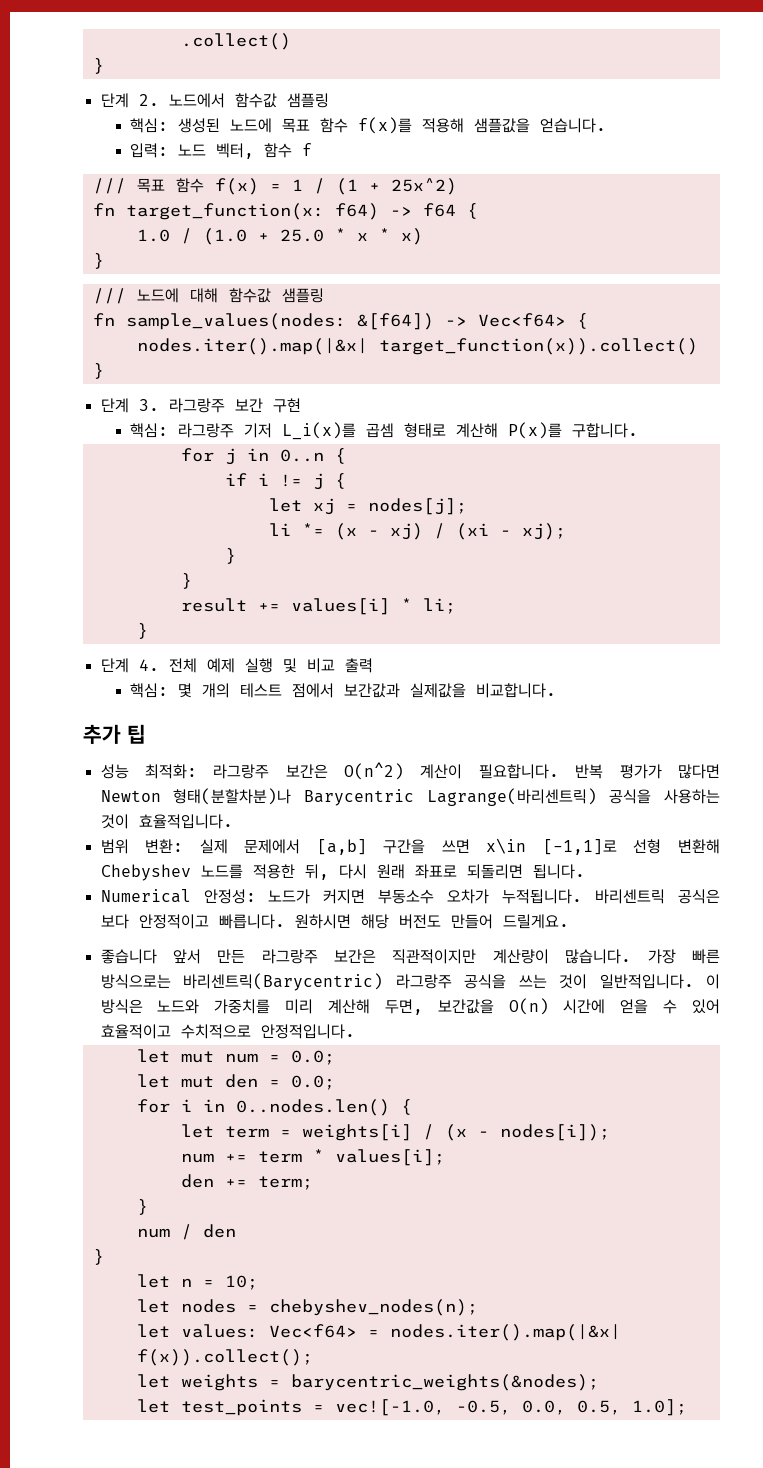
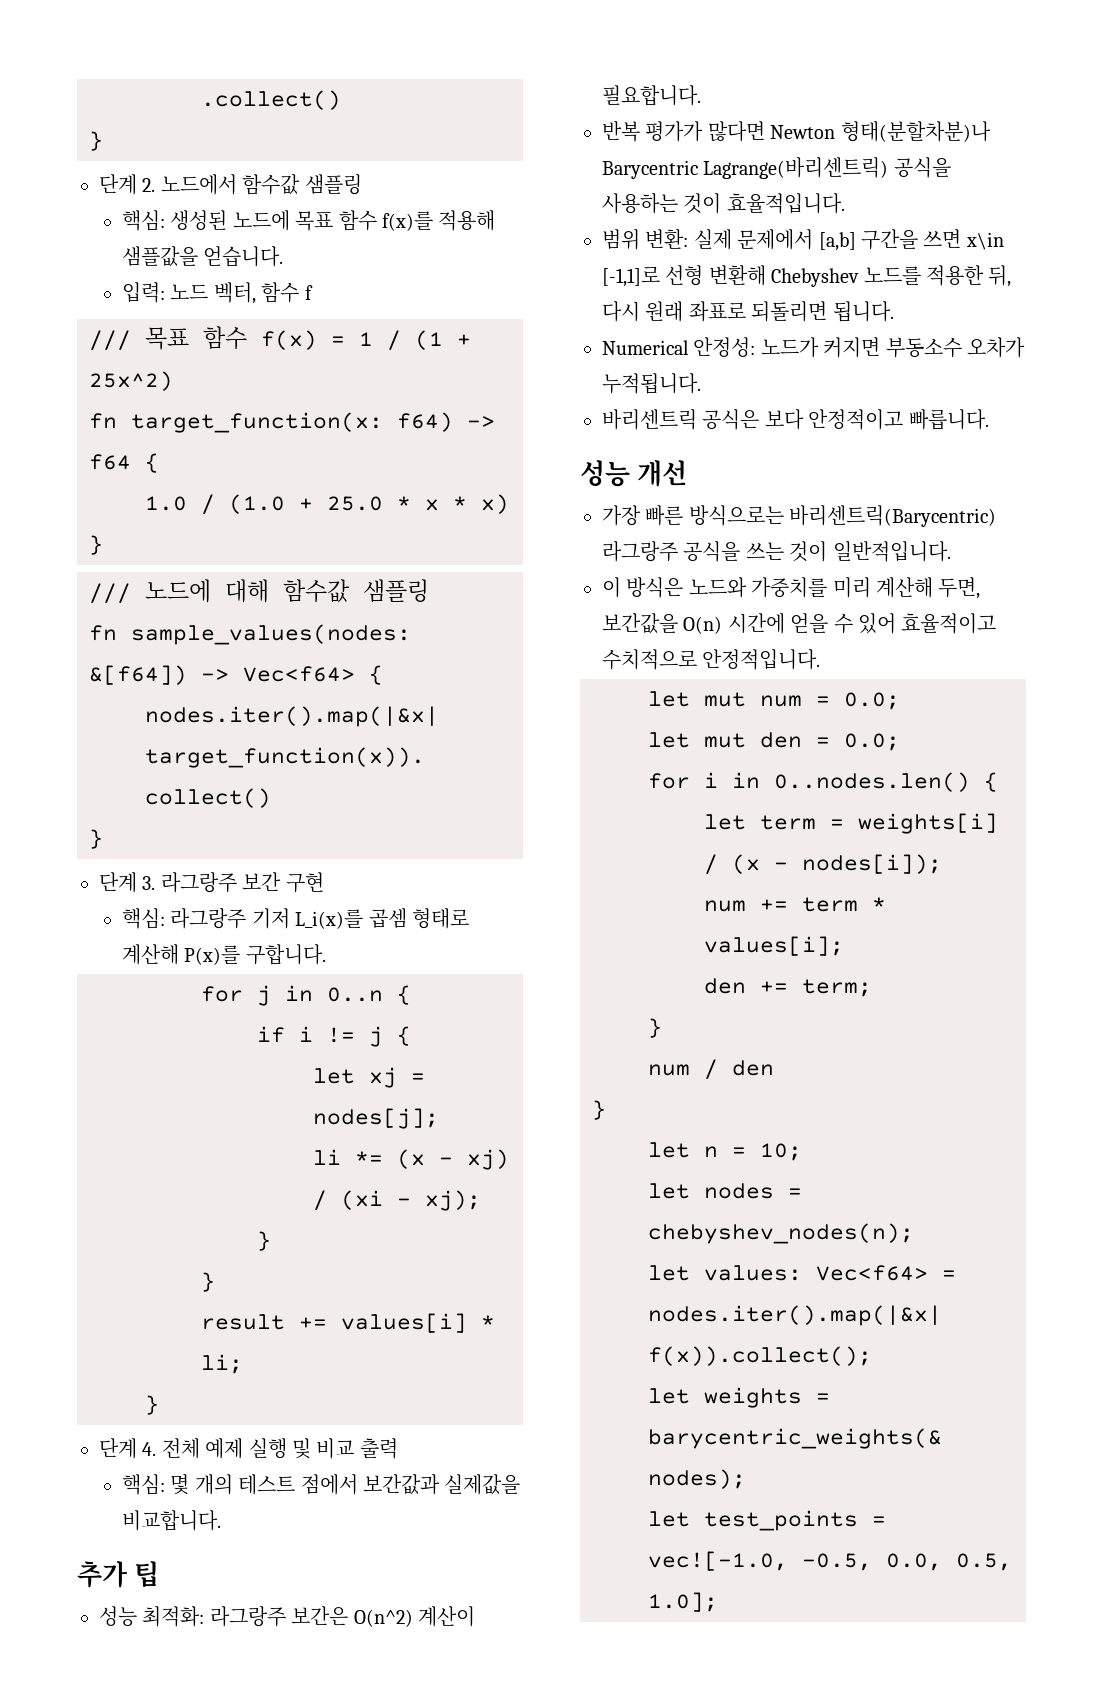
- 성능 최적화: 라그랑주 보간은 O(n^2) 계산이 필요합니다. 반복 평가가 많다면 Newton 형태(분할차분)나 Barycentric Lagrange(바리센트릭) 공식을 사용하는 것이 효율적입니다.
+ 성능 최적화: 라그랑주 보간은 O(n^2) 계산이 필요합니다.
+ 반복 평가가 많다면 Newton 형태(분할차분)나 Barycentric Lagrange(바리센트릭) 공식을 사용하는 것이 효율적입니다.
- Numerical 안정성: 노드가 커지면 부동소수 오차가 누적됩니다. 바리센트릭 공식은 보다 안정적이고 빠릅니다. 원하시면 해당 버전도 만들어 드릴게요.
- 좋습니다 앞서 만든 라그랑주 보간은 직관적이지만 계산량이 많습니다. 가장 빠른 방식으로는 바리센트릭(Barycentric) 라그랑주 공식을 쓰는 것이 일반적입니다. 이 방식은 노드와 가중치를 미리 계산해 두면, 보간값을 O(n) 시간에 얻을 수 있어 효율적이고 수치적으로 안정적입니다.
+ Numerical 안정성: 노드가 커지면 부동소수 오차가 누적됩니다.
+ 바리센트릭 공식은 보다 안정적이고 빠릅니다.
+ 성능 개선
+ 가장 빠른 방식으로는 바리센트릭(Barycentric) 라그랑주 공식을 쓰는 것이 일반적입니다.
+ 이 방식은 노드와 가중치를 미리 계산해 두면, 보간값을 O(n) 시간에 얻을 수 있어 효율적이고 수치적으로 안정적입니다.

